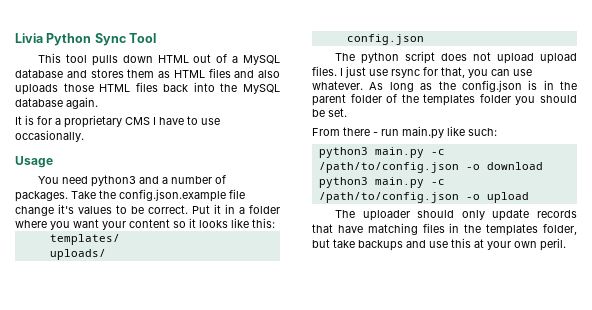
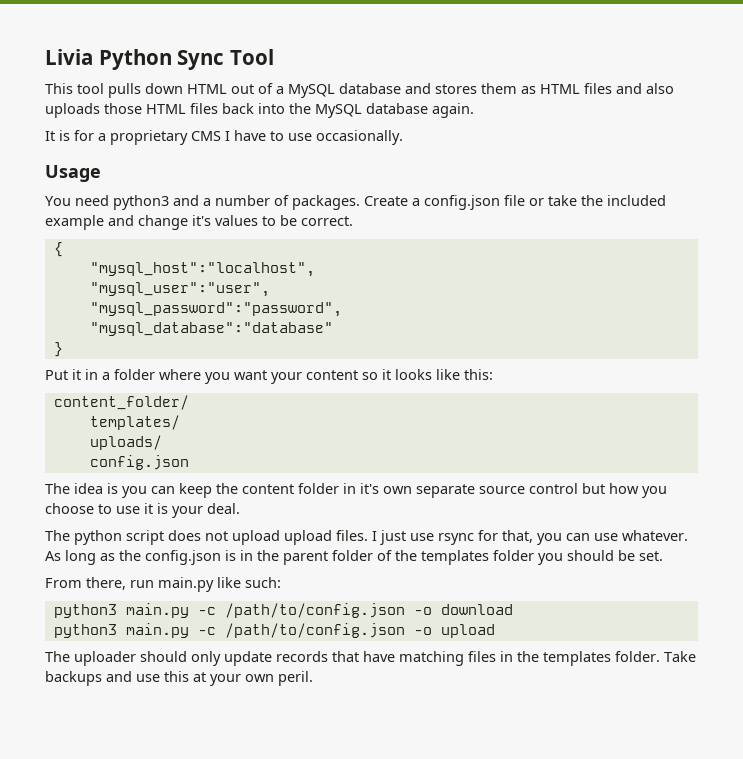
- Take the config.json.example file change it's values to be correct. Put it in a folder where you want your content so it looks like this:
+ Create a config.json file or take the included example and change it's values to be correct.
+ {
+ "mysql_host":"localhost",
+ "mysql_user":"user",
+ "mysql_password":"password",
+ "mysql_database":"database"
+ }
+ Put it in a folder where you want your content so it looks like this:
+ content_folder/
+ The idea is you can keep the content folder in it's own separate source control but how you choose to use it is your deal.
- From there - run main.py like such:
+ From there, run main.py like such:
- The uploader should only update records that have matching files in the templates folder, but take backups and use this at your own peril.
+ The uploader should only update records that have matching files in the templates folder. Take backups and use this at your own peril.

